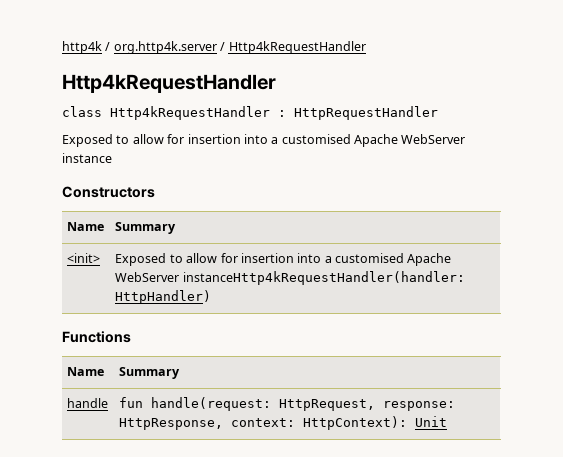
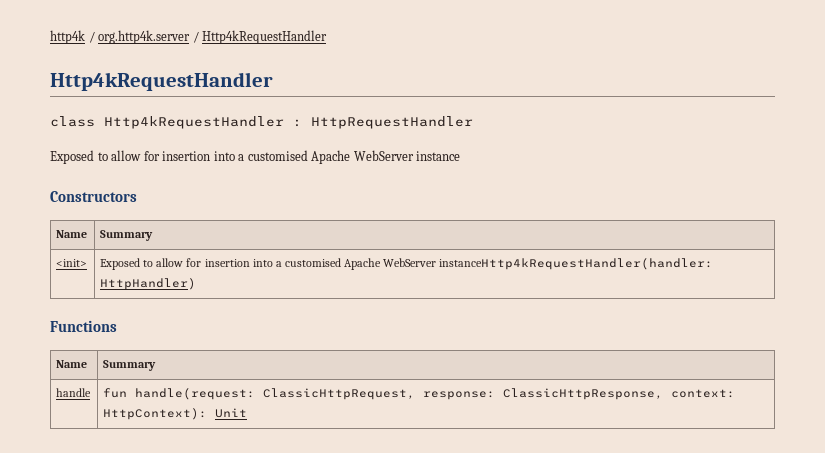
- handle | fun handle(request: HttpRequest, response: HttpResponse, context: HttpContext): Unit
+ handle | fun handle(request: ClassicHttpRequest, response: ClassicHttpResponse, context: HttpContext): Unit

